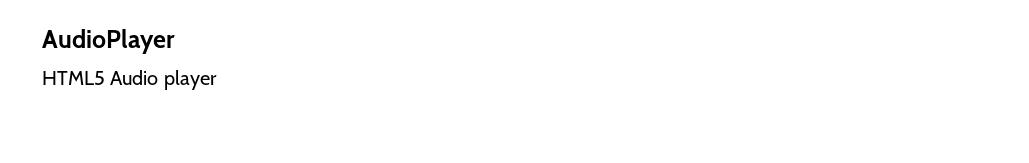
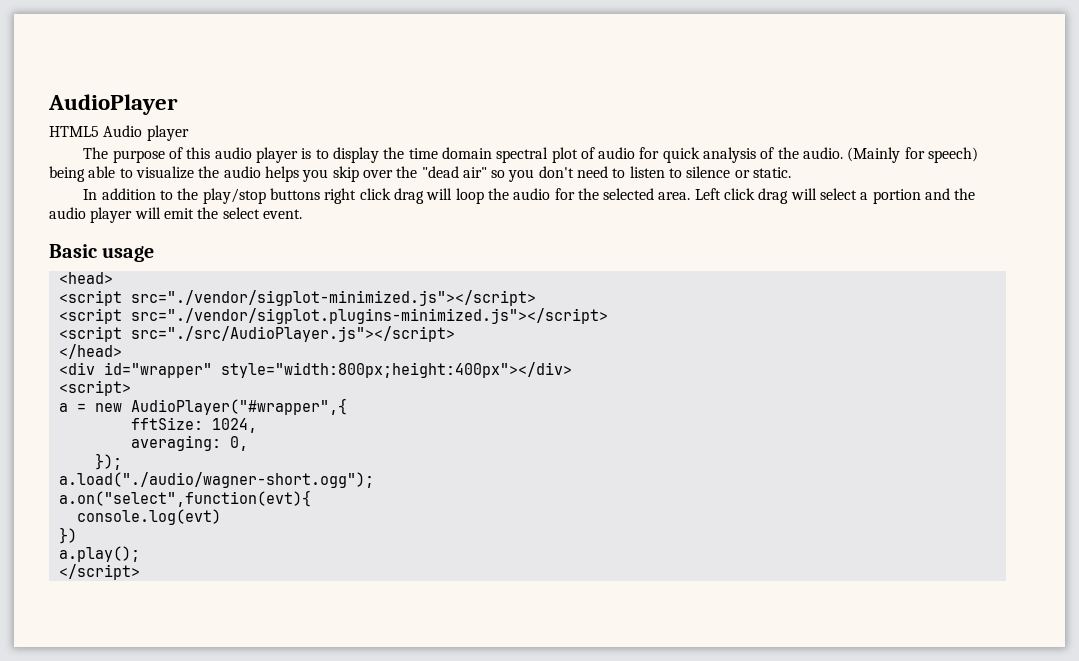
+ The purpose of this audio player is to display the time domain spectral plot of audio for quick analysis of the audio. (Mainly for speech) being able to visualize the audio helps you skip over the "dead air" so you don't need to listen to silence or static.
+ In addition to the play/stop buttons right click drag will loop the audio for the selected area. Left click drag will select a portion and the audio player will emit the select event.
+ Basic usage
+ <head>
+ <script src="./vendor/sigplot-minimized.js"></script>
+ <script src="./vendor/sigplot.plugins-minimized.js"></script>
+ <script src="./src/AudioPlayer.js"></script>
+ </head>
+ <div id="wrapper" style="width:800px;height:400px"></div>
+ <script>
+ a = new AudioPlayer("#wrapper",{
+ fftSize: 1024,
+ averaging: 0,
+ });
+ a.load("./audio/wagner-short.ogg");
+ a.on("select",function(evt){
+ console.log(evt)
+ })
+ a.play();
+ </script>

